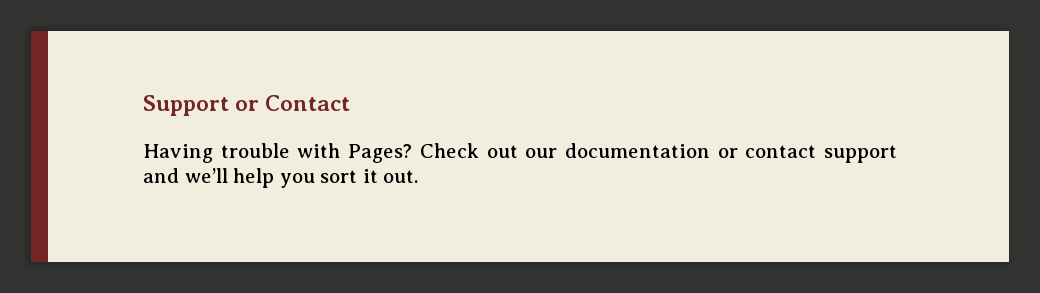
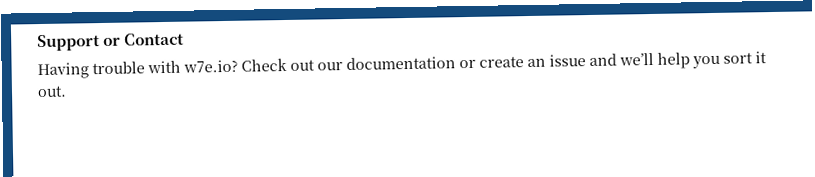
- Having trouble with Pages?
+ Having trouble with w7e.io?
- Check out our documentation or contact support and we’ll help you sort it out.
+ Check out our documentation or create an issue and we’ll help you sort it out.

